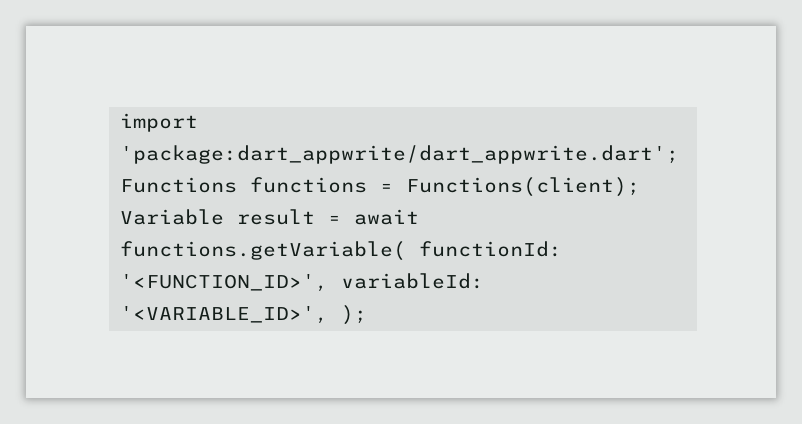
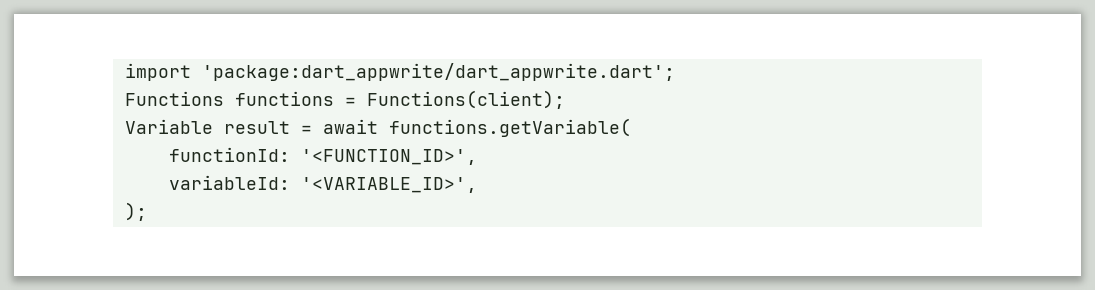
- Variable result = await functions.getVariable( functionId: '<FUNCTION_ID>', variableId: '<VARIABLE_ID>', );
+ Variable result = await functions.getVariable(
+ functionId: '<FUNCTION_ID>',
+ variableId: '<VARIABLE_ID>',
+ );

